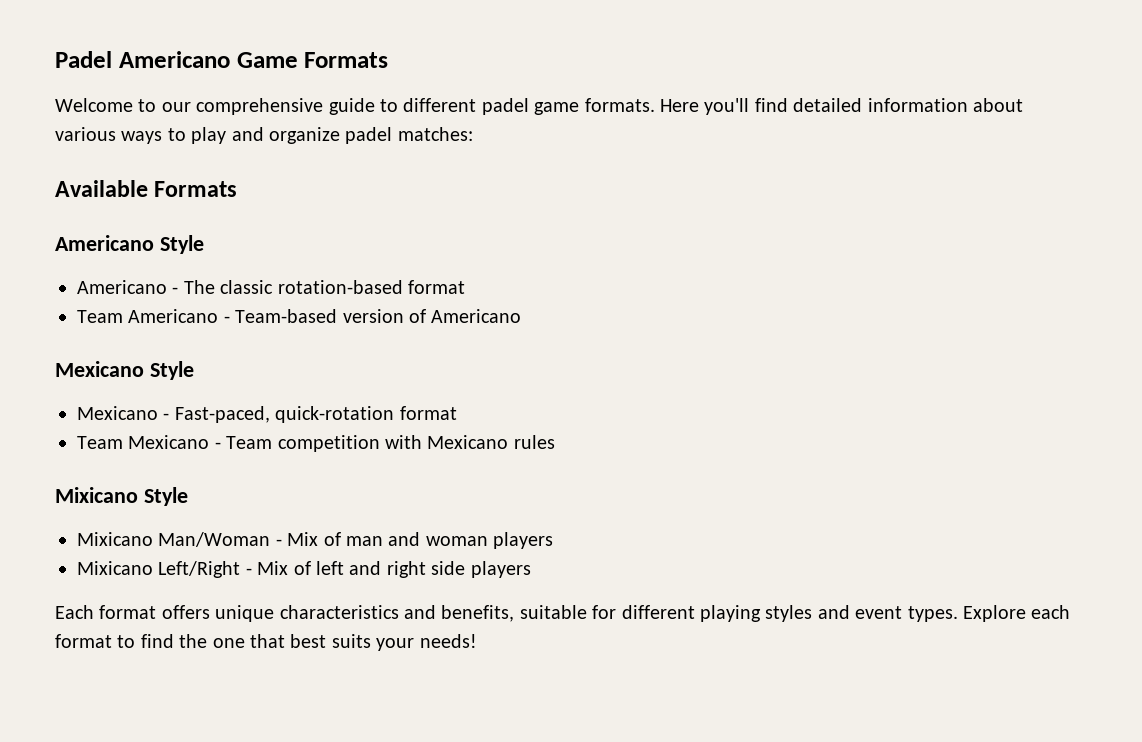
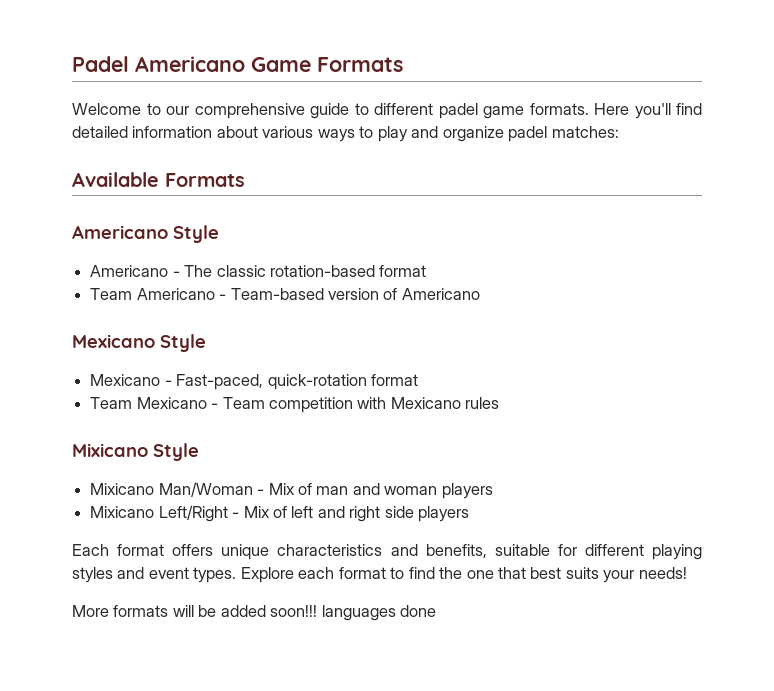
+ More formats will be added soon!!! languages done

